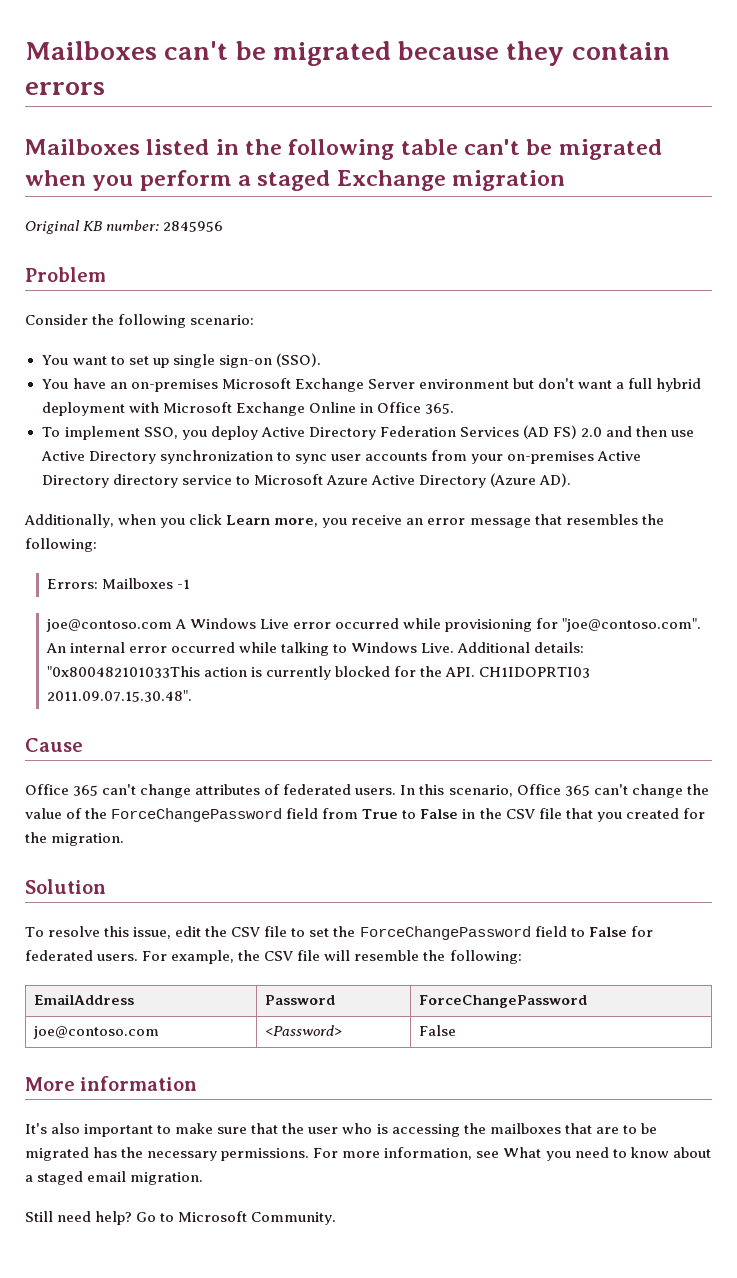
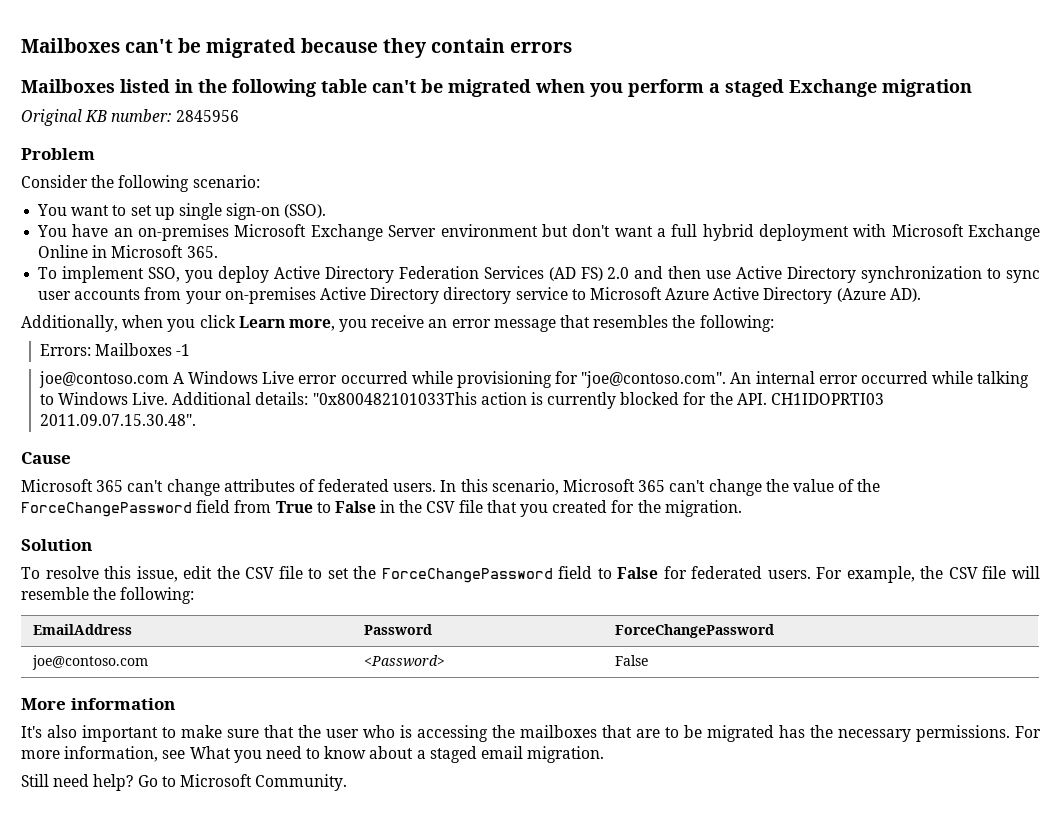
- You have an on-premises Microsoft Exchange Server environment but don't want a full hybrid deployment with Microsoft Exchange Online in Office 365.
+ You have an on-premises Microsoft Exchange Server environment but don't want a full hybrid deployment with Microsoft Exchange Online in Microsoft 365.
- Office 365 can't change attributes of federated users.
+ Microsoft 365 can't change attributes of federated users.
- In this scenario, Office 365 can't change the value of the ForceChangePassword field from True to False in the CSV file that you created for the migration.
+ In this scenario, Microsoft 365 can't change the value of the ForceChangePassword field from True to False in the CSV file that you created for the migration.

